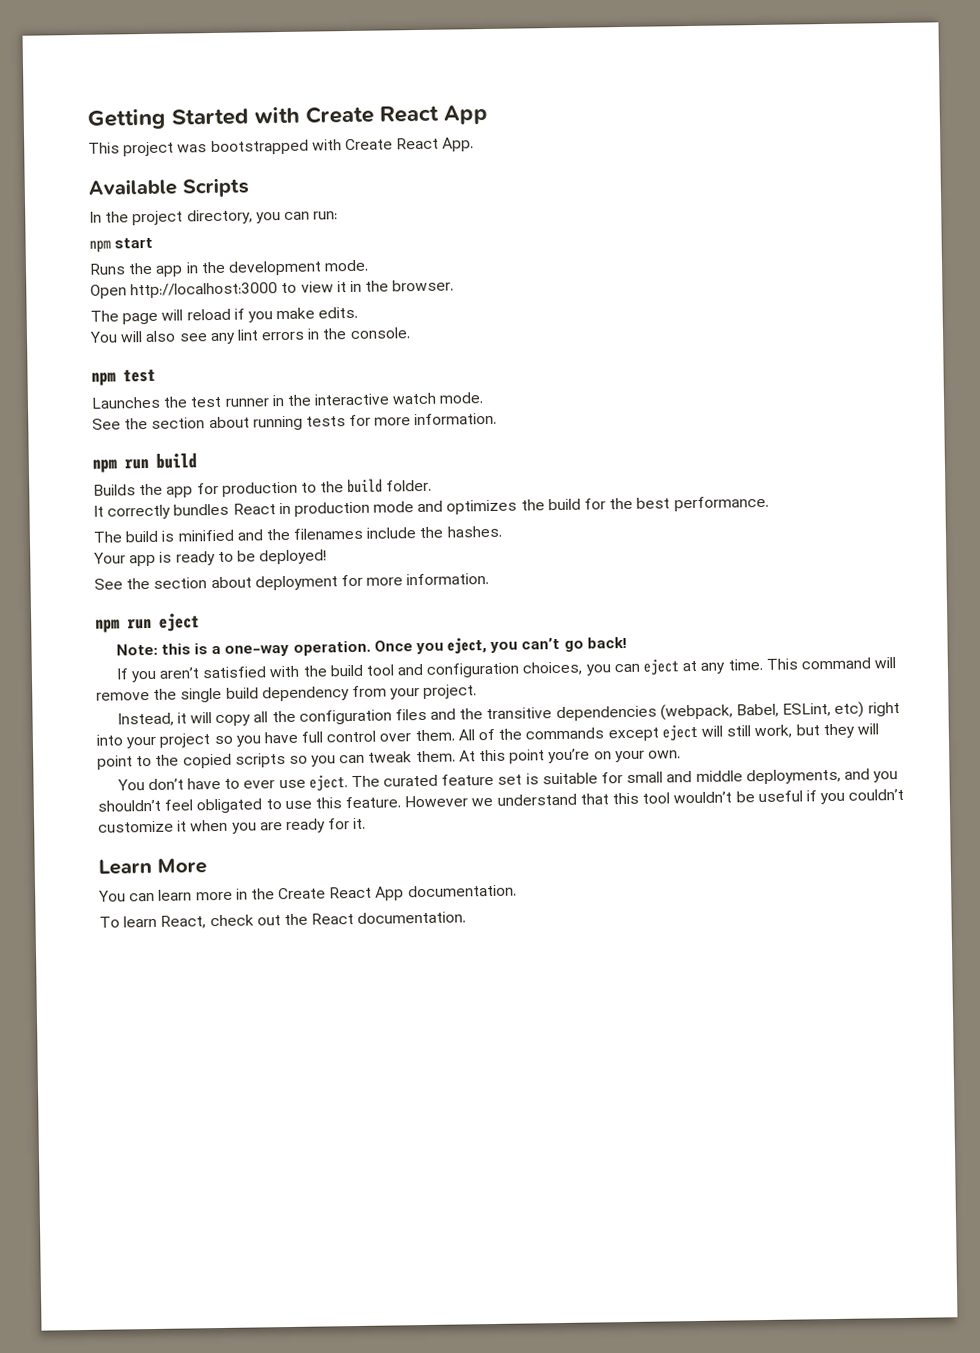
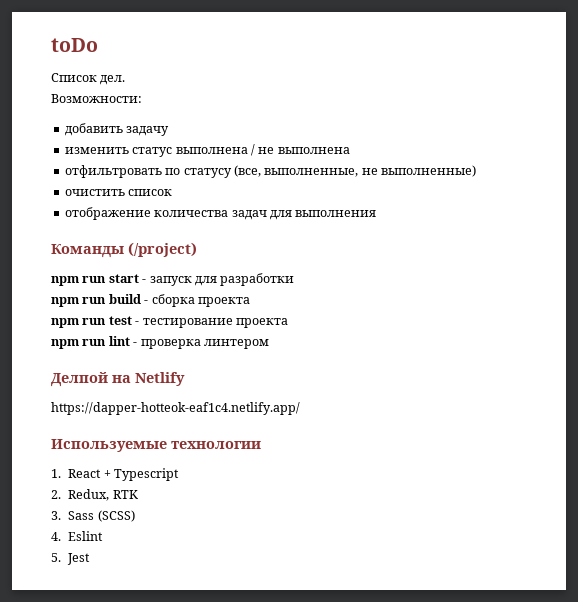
- Getting Started with Create React App
- This project was bootstrapped with Create React App.
- Available Scripts
- In the project directory, you can run:
- npm start
- Runs the app in the development mode.
- Open http://localhost:3000 to view it in the browser.
- The page will reload if you make edits.
- You will also see any lint errors in the console.
- npm test
- Launches the test runner in the interactive watch mode.
- See the section about running tests for more information.
- npm run build
- Builds the app for production to the build folder.
- It correctly bundles React in production mode and optimizes the build for the best performance.
- The build is minified and the filenames include the hashes.
- Your app is ready to be deployed!
- See the section about deployment for more information.
- npm run eject
- Note: this is a one-way operation. Once you eject, you can’t go back!
- If you aren’t satisfied with the build tool and configuration choices, you can eject at any time. This command will remove the single build dependency from your project.
- Instead, it will copy all the configuration files and the transitive dependencies (webpack, Babel, ESLint, etc) right into your project so you have full control over them. All of the commands except eject will still work, but they will point to the copied scripts so you can tweak them. At this point you’re on your own.
- You don’t have to ever use eject. The curated feature set is suitable for small and middle deployments, and you shouldn’t feel obligated to use this feature. However we understand that this tool wouldn’t be useful if you couldn’t customize it when you are ready for it.
- Learn More
- You can learn more in the Create React App documentation.
- To learn React, check out the React documentation.
+ toDo
+ Список дел.
+ Возможности:
+ добавить задачу
+ изменить статус выполнена / не выполнена
+ отфильтровать по статусу (все, выполненные, не выполненные)
+ очистить список
+ отображение количества задач для выполнения
+ Команды (/project)
+ npm run start - запуск для разработки
+ npm run build - сборка проекта
+ npm run test - тестирование проекта
+ npm run lint - проверка линтером
+ Делпой на Netlify
+ https://dapper-hotteok-eaf1c4.netlify.app/
+ Используемые технологии
+ 1. React + Typescript
+ 2. Redux, RTK
+ 3. Sass (SCSS)
+ 4. Eslint
+ 5. Jest

